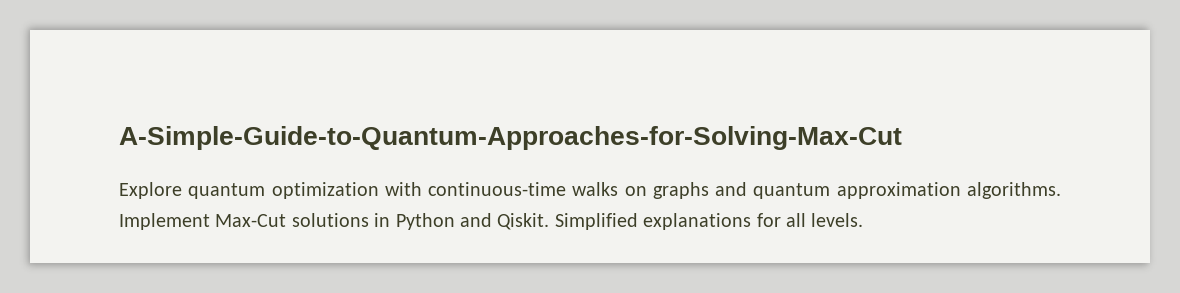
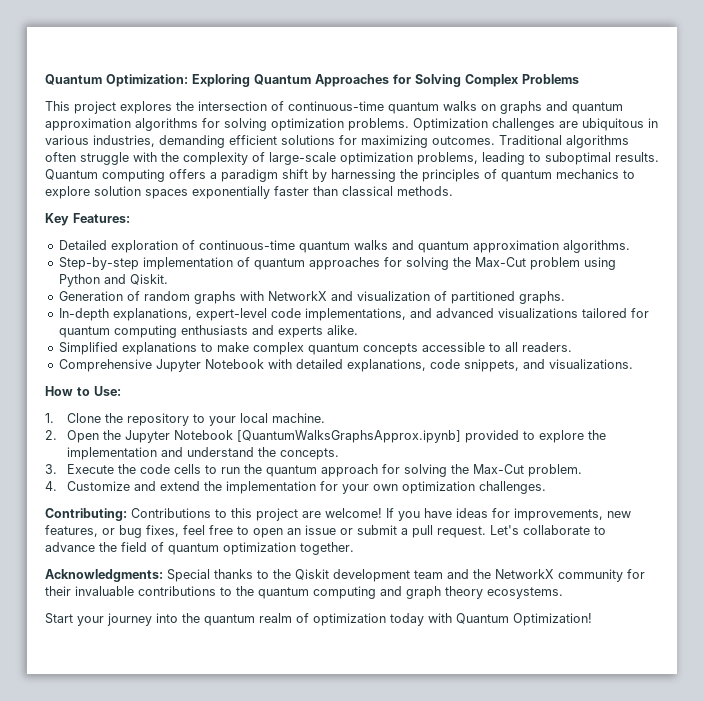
- A-Simple-Guide-to-Quantum-Approaches-for-Solving-Max-Cut
- Explore quantum optimization with continuous-time walks on graphs and quantum approximation algorithms. Implement Max-Cut solutions in Python and Qiskit. Simplified explanations for all levels.
+ Quantum Optimization: Exploring Quantum Approaches for Solving Complex Problems
+ This project explores the intersection of continuous-time quantum walks on graphs and quantum approximation algorithms for solving optimization problems. Optimization challenges are ubiquitous in various industries, demanding efficient solutions for maximizing outcomes. Traditional algorithms often struggle with the complexity of large-scale optimization problems, leading to suboptimal results. Quantum computing offers a paradigm shift by harnessing the principles of quantum mechanics to explore solution spaces exponentially faster than classical methods.
+ Key Features:
+ Detailed exploration of continuous-time quantum walks and quantum approximation algorithms.
+ Step-by-step implementation of quantum approaches for solving the Max-Cut problem using Python and Qiskit.
+ Generation of random graphs with NetworkX and visualization of partitioned graphs.
+ In-depth explanations, expert-level code implementations, and advanced visualizations tailored for quantum computing enthusiasts and experts alike.
+ Simplified explanations to make complex quantum concepts accessible to all readers.
+ Comprehensive Jupyter Notebook with detailed explanations, code snippets, and visualizations.
+ How to Use:
+ 1. Clone the repository to your local machine.
+ 2. Open the Jupyter Notebook [QuantumWalksGraphsApprox.ipynb] provided to explore the implementation and understand the concepts.
+ 3. Execute the code cells to run the quantum approach for solving the Max-Cut problem.
+ 4. Customize and extend the implementation for your own optimization challenges.
+ Contributing: Contributions to this project are welcome! If you have ideas for improvements, new features, or bug fixes, feel free to open an issue or submit a pull request. Let's collaborate to advance the field of quantum optimization together.
+ Acknowledgments: Special thanks to the Qiskit development team and the NetworkX community for their invaluable contributions to the quantum computing and graph theory ecosystems.
+ Start your journey into the quantum realm of optimization today with Quantum Optimization!

